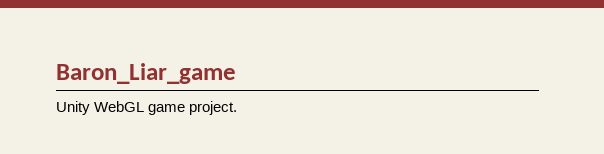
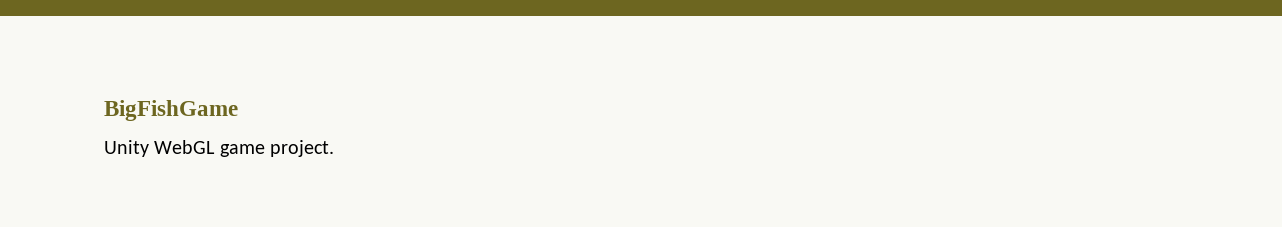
- Baron_Liar_game
+ BigFishGame

